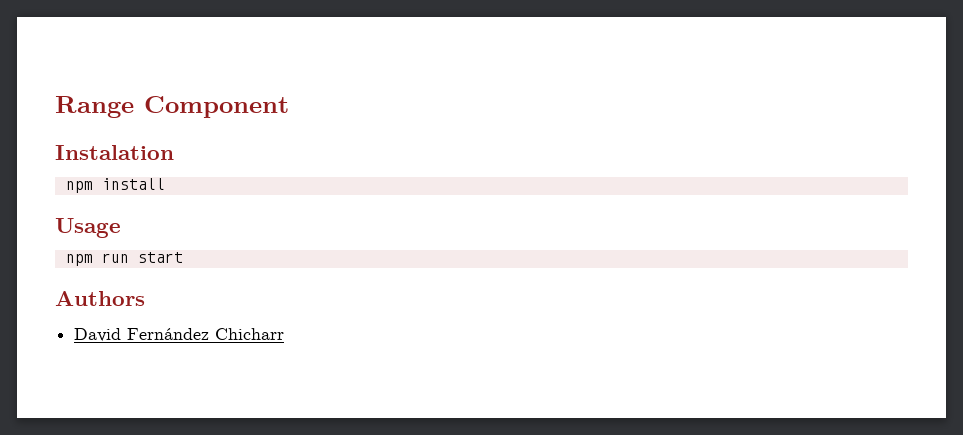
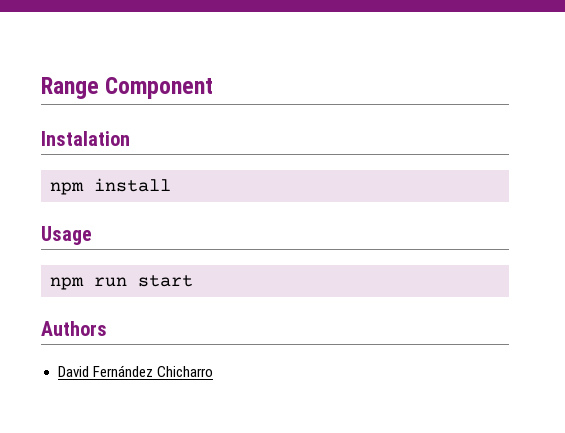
- David Fernández Chicharr
+ David Fernández Chicharro

